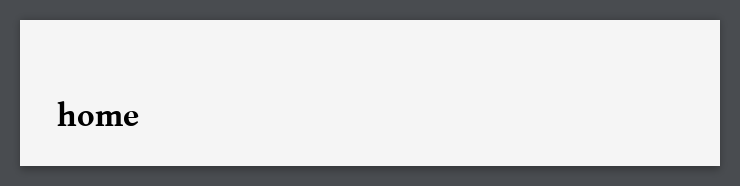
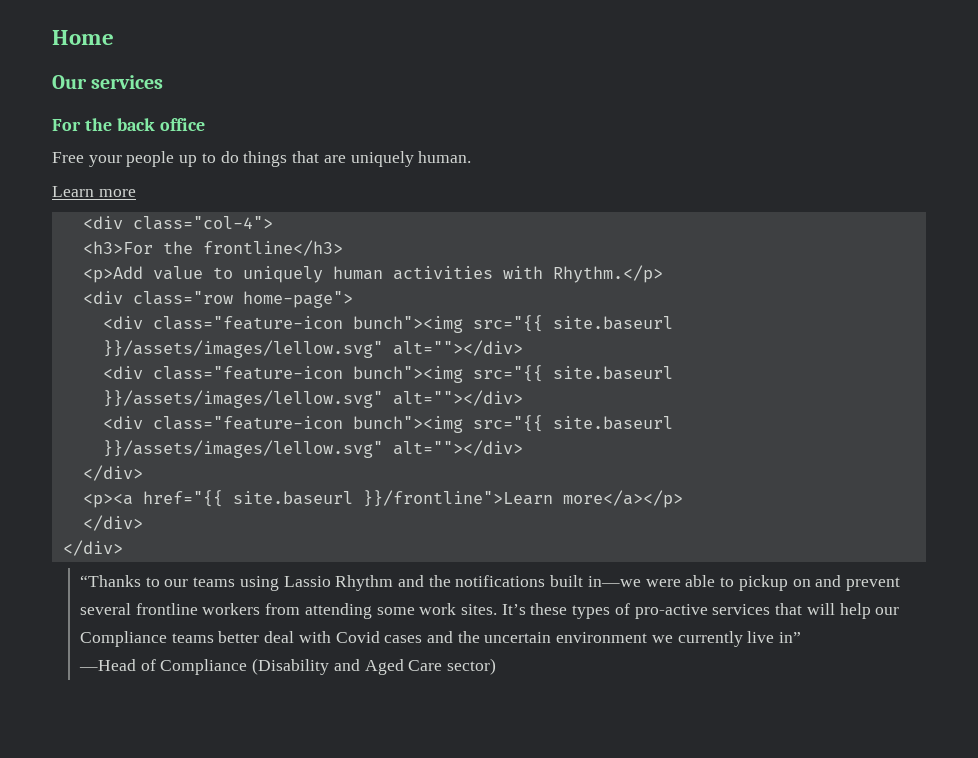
- home
+ Home
+ Our services
+ For the back office
+ Free your people up to do things that are uniquely human.
+ Learn more
+ <div class="col-4">
+ <h3>For the frontline</h3>
+ <p>Add value to uniquely human activities with Rhythm.</p>
+ <div class="row home-page">
+ <div class="feature-icon bunch"><img src="{{ site.baseurl }}/assets/images/lellow.svg" alt=""></div>
+ <div class="feature-icon bunch"><img src="{{ site.baseurl }}/assets/images/lellow.svg" alt=""></div>
+ <div class="feature-icon bunch"><img src="{{ site.baseurl }}/assets/images/lellow.svg" alt=""></div>
+ </div>
+ <p><a href="{{ site.baseurl }}/frontline">Learn more</a></p>
+ </div>
+ </div>
+ “Thanks to our teams using Lassio Rhythm and the notifications built in—we were able to pickup on and prevent several frontline workers from attending some work sites. It’s these types of pro-active services that will help our Compliance teams better deal with Covid cases and the uncertain environment we currently live in”
+ —Head of Compliance (Disability and Aged Care sector)

